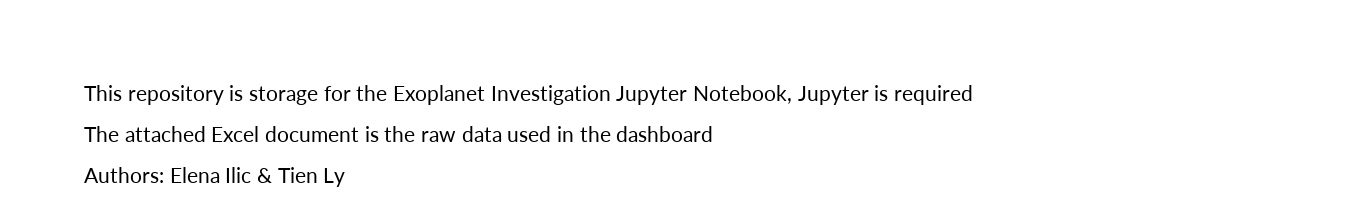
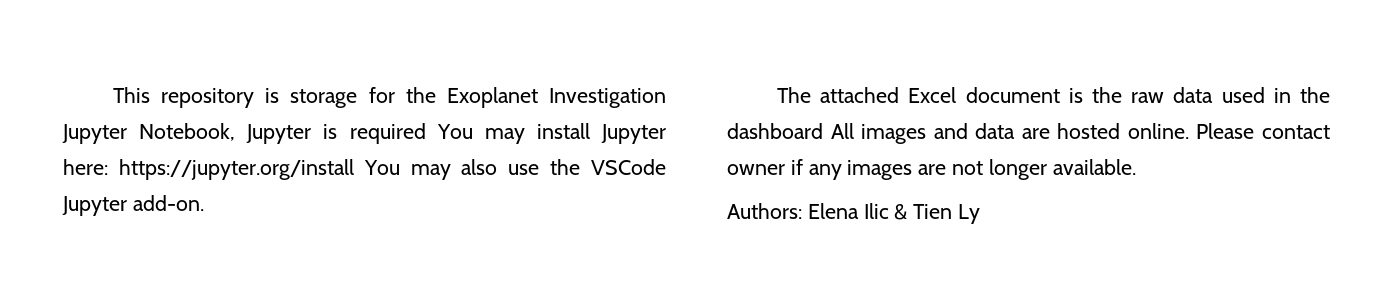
- This repository is storage for the Exoplanet Investigation Jupyter Notebook, Jupyter is required
+ This repository is storage for the Exoplanet Investigation Jupyter Notebook, Jupyter is required You may install Jupyter here: https://jupyter.org/install You may also use the VSCode Jupyter add-on.
- The attached Excel document is the raw data used in the dashboard
+ The attached Excel document is the raw data used in the dashboard All images and data are hosted online. Please contact owner if any images are not longer available.

